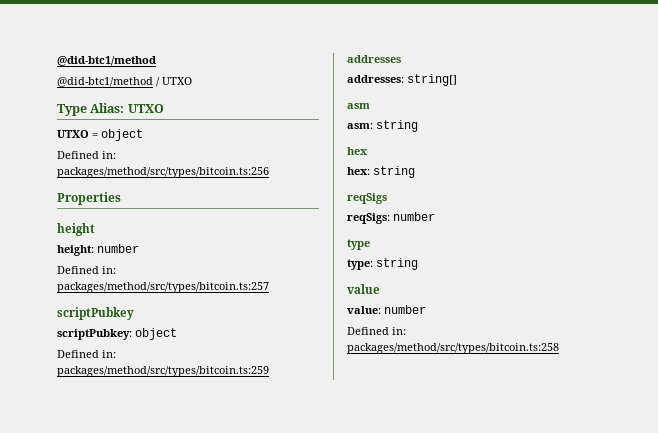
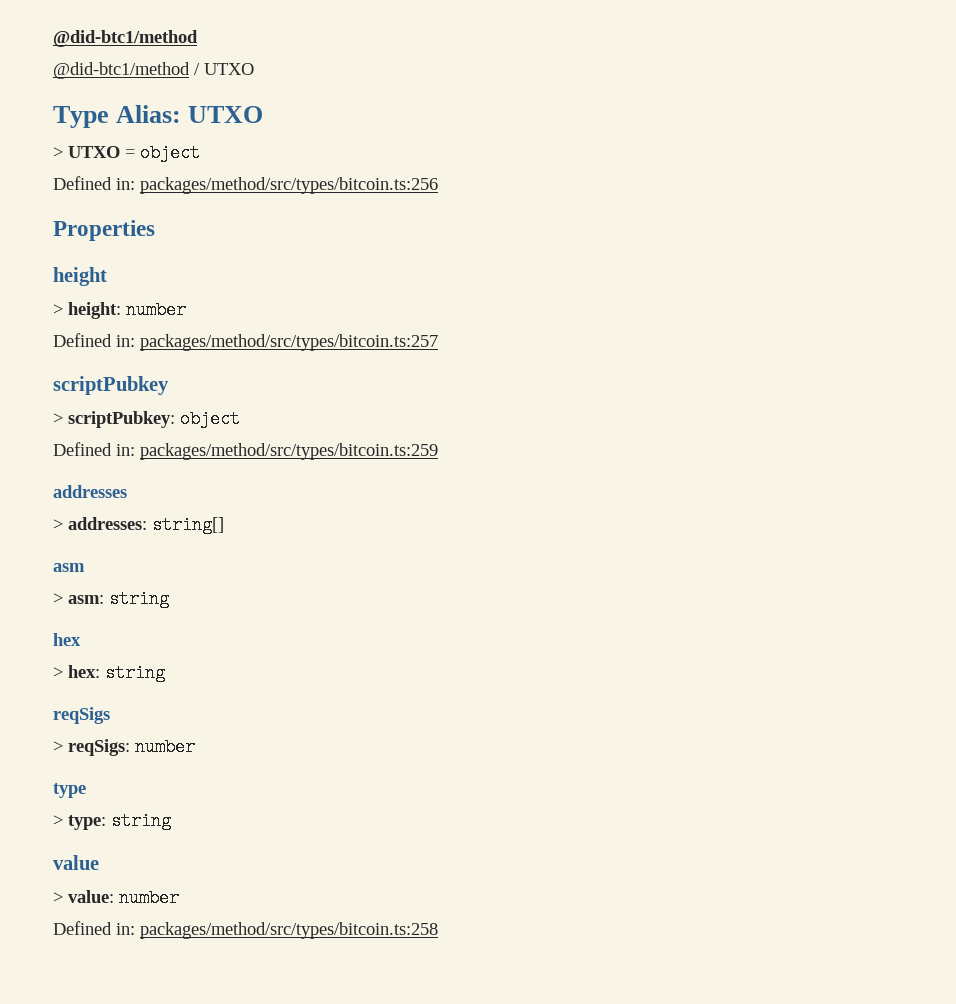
- UTXO = object
+ > UTXO = object
- height: number
+ > height: number
- scriptPubkey: object
+ > scriptPubkey: object
- addresses: string[]
+ > addresses: string[]
- asm: string
+ > asm: string
- hex: string
+ > hex: string
- reqSigs: number
+ > reqSigs: number
- type: string
+ > type: string
- value: number
+ > value: number

